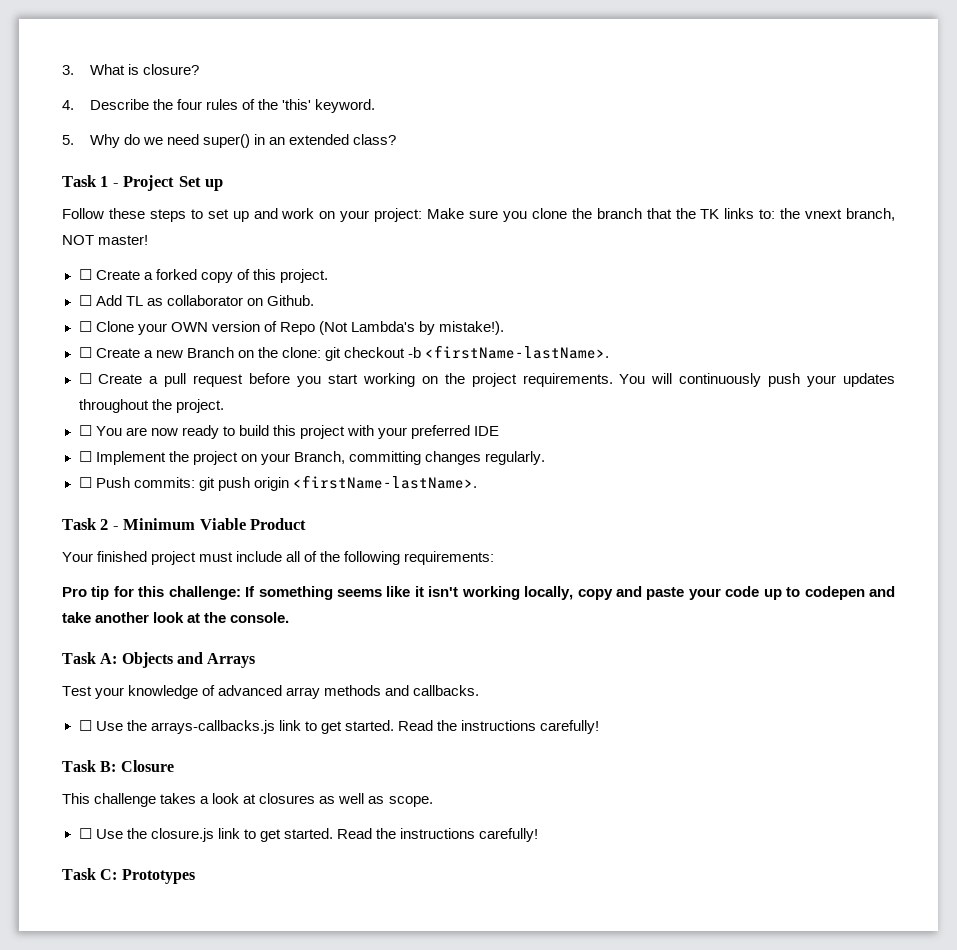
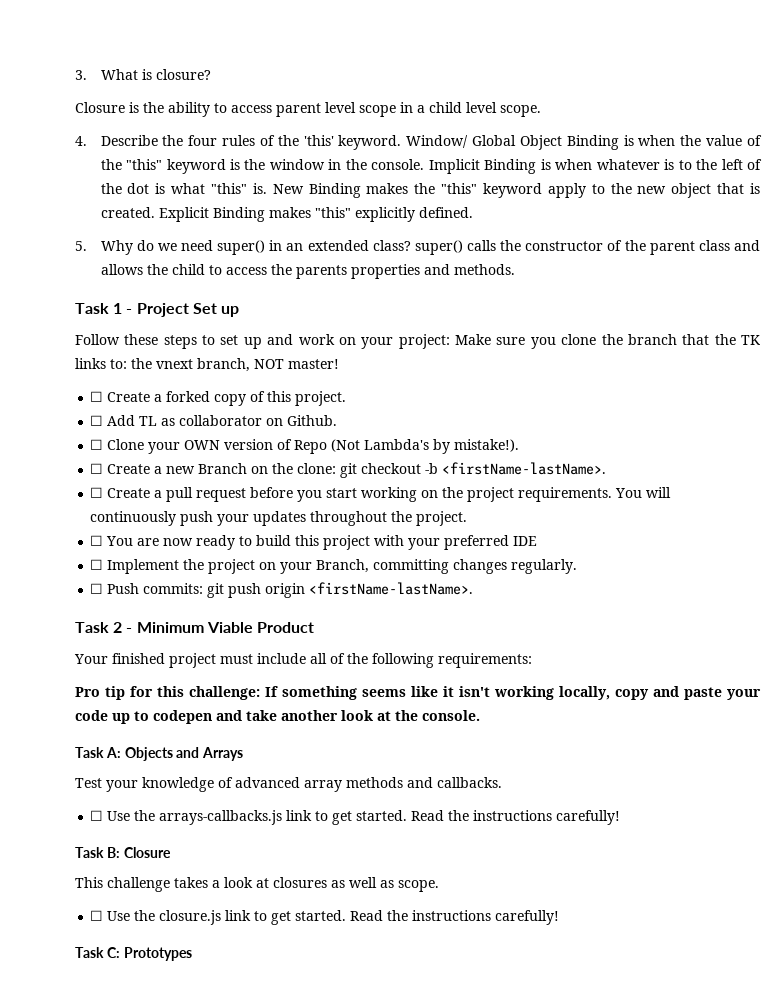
+ Closure is the ability to access parent level scope in a child level scope.
+ Window/ Global Object Binding is when the value of the "this" keyword is the window in the console. Implicit Binding is when whatever is to the left of the dot is what "this" is. New Binding makes the "this" keyword apply to the new object that is created. Explicit Binding makes "this" explicitly defined.
- 5. Why do we need super() in an extended class?
+ 5. Why do we need super() in an extended class? super() calls the constructor of the parent class and allows the child to access the parents properties and methods.

